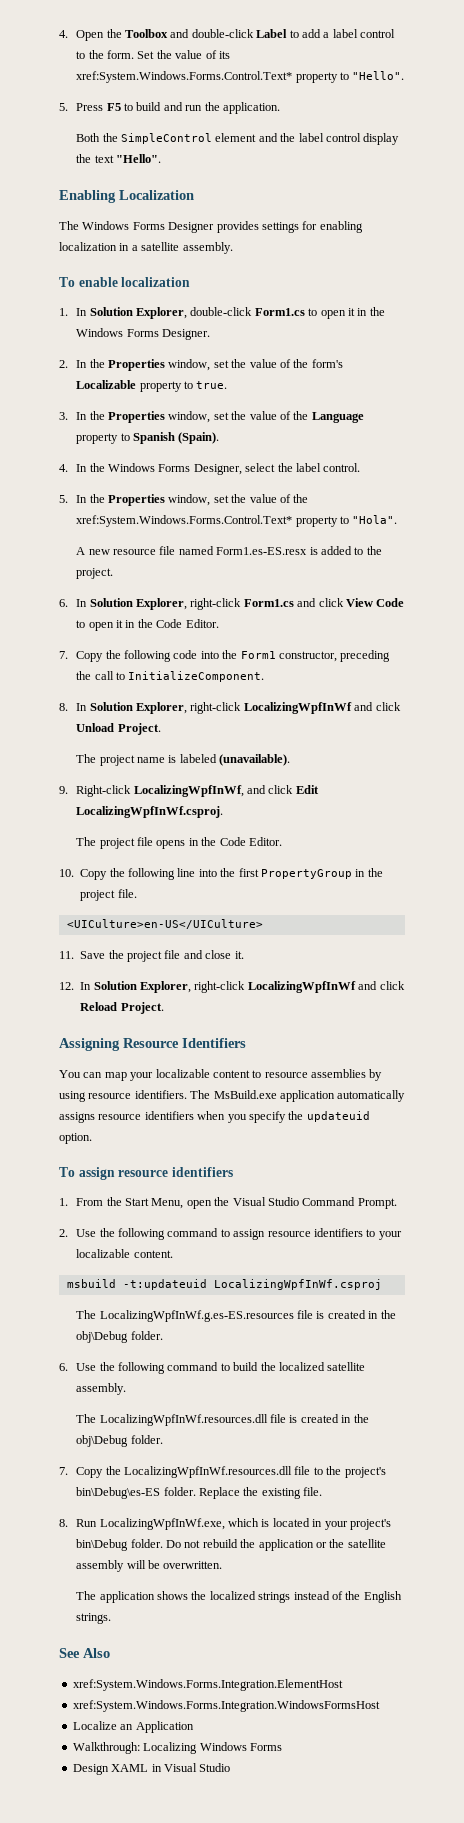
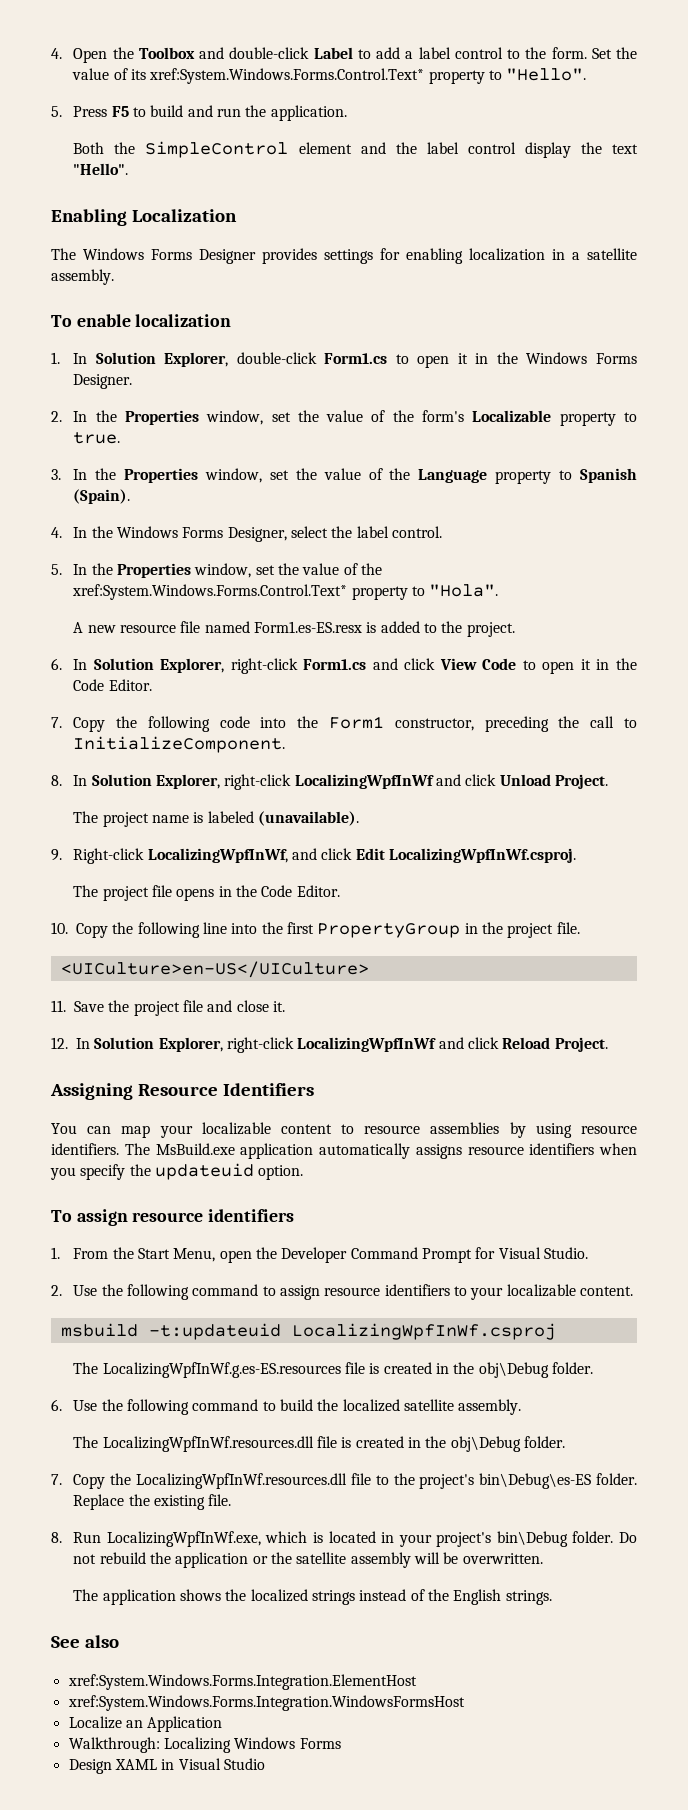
- 1. From the Start Menu, open the Visual Studio Command Prompt.
+ 1. From the Start Menu, open the Developer Command Prompt for Visual Studio.
- See Also
+ See also

